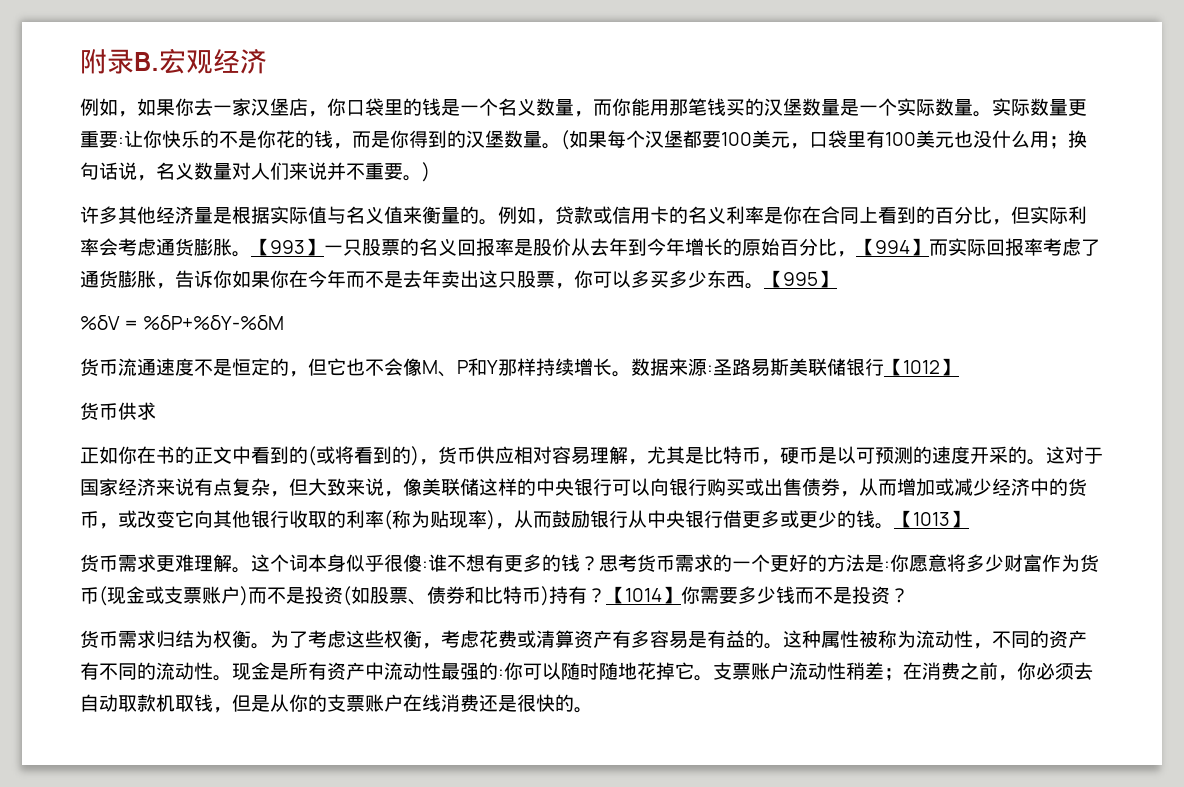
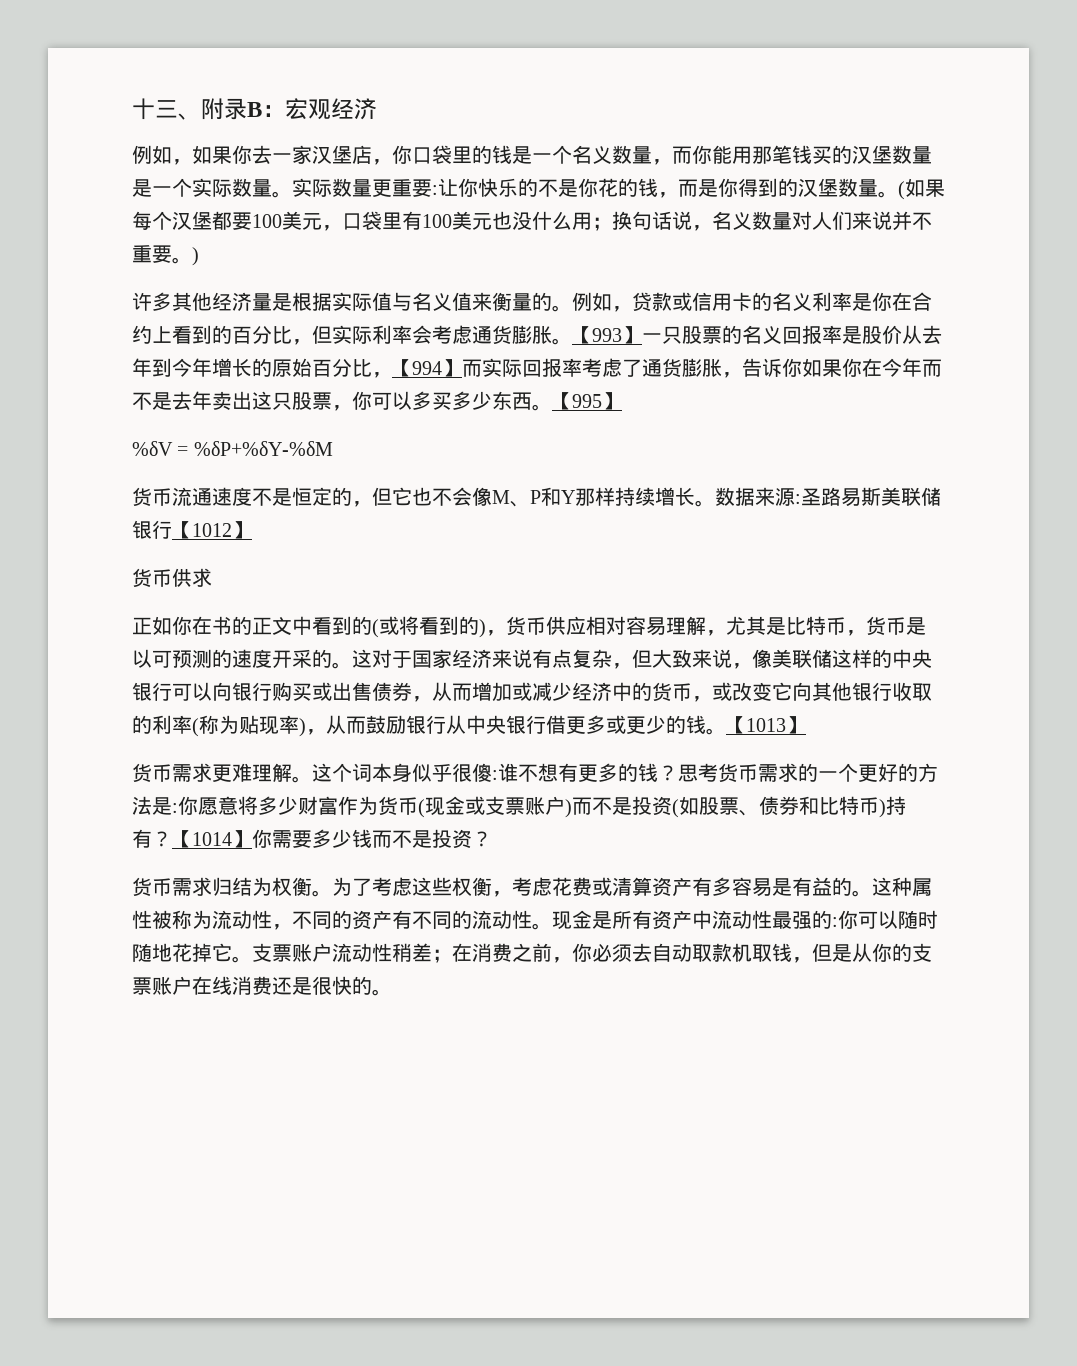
- 附录B.宏观经济
+ 十三、附录B：宏观经济
- 例如，贷款或信用卡的名义利率是你在合同上看到的百分比，但实际利率会考虑通货膨胀。
+ 例如，贷款或信用卡的名义利率是你在合约上看到的百分比，但实际利率会考虑通货膨胀。
- 正如你在书的正文中看到的(或将看到的)，货币供应相对容易理解，尤其是比特币，硬币是以可预测的速度开采的。
+ 正如你在书的正文中看到的(或将看到的)，货币供应相对容易理解，尤其是比特币，货币是以可预测的速度开采的。

